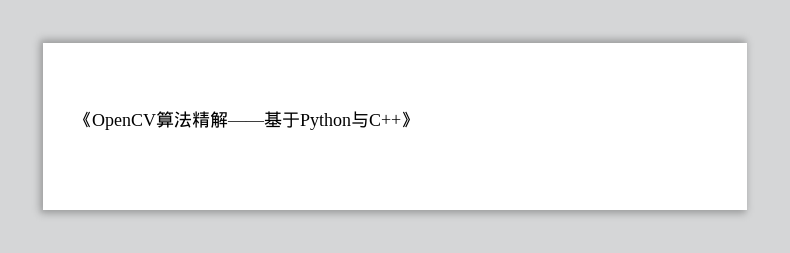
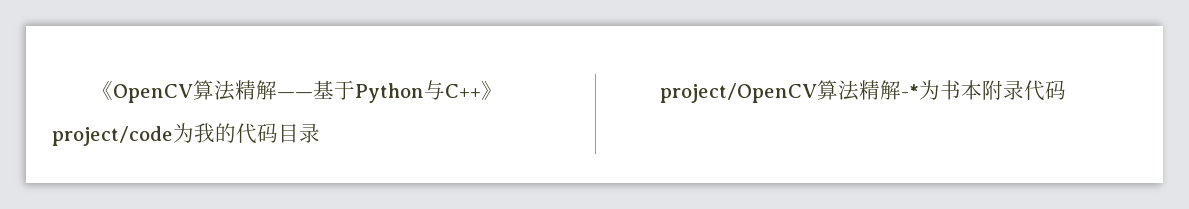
+ project/code为我的代码目录
+ project/OpenCV算法精解-*为书本附录代码

